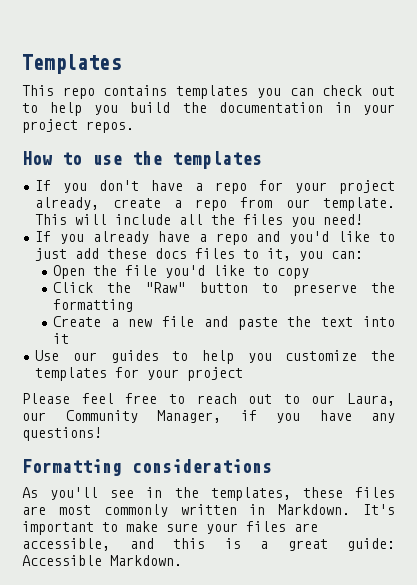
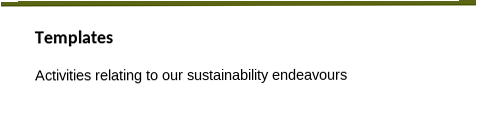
- This repo contains templates you can check out to help you build the documentation in your project repos.
- How to use the templates
- If you don't have a repo for your project already, create a repo from our template. This will include all the files you need!
- If you already have a repo and you'd like to just add these docs files to it, you can:
- Open the file you'd like to copy
- Click the "Raw" button to preserve the formatting
- Create a new file and paste the text into it
- Use our guides to help you customize the templates for your project
- Please feel free to reach out to our Laura, our Community Manager, if you have any questions!
- Formatting considerations
- As you'll see in the templates, these files are most commonly written in Markdown. It's important to make sure your files are accessible, and this is a great guide: Accessible Markdown.
+ Activities relating to our sustainability endeavours

